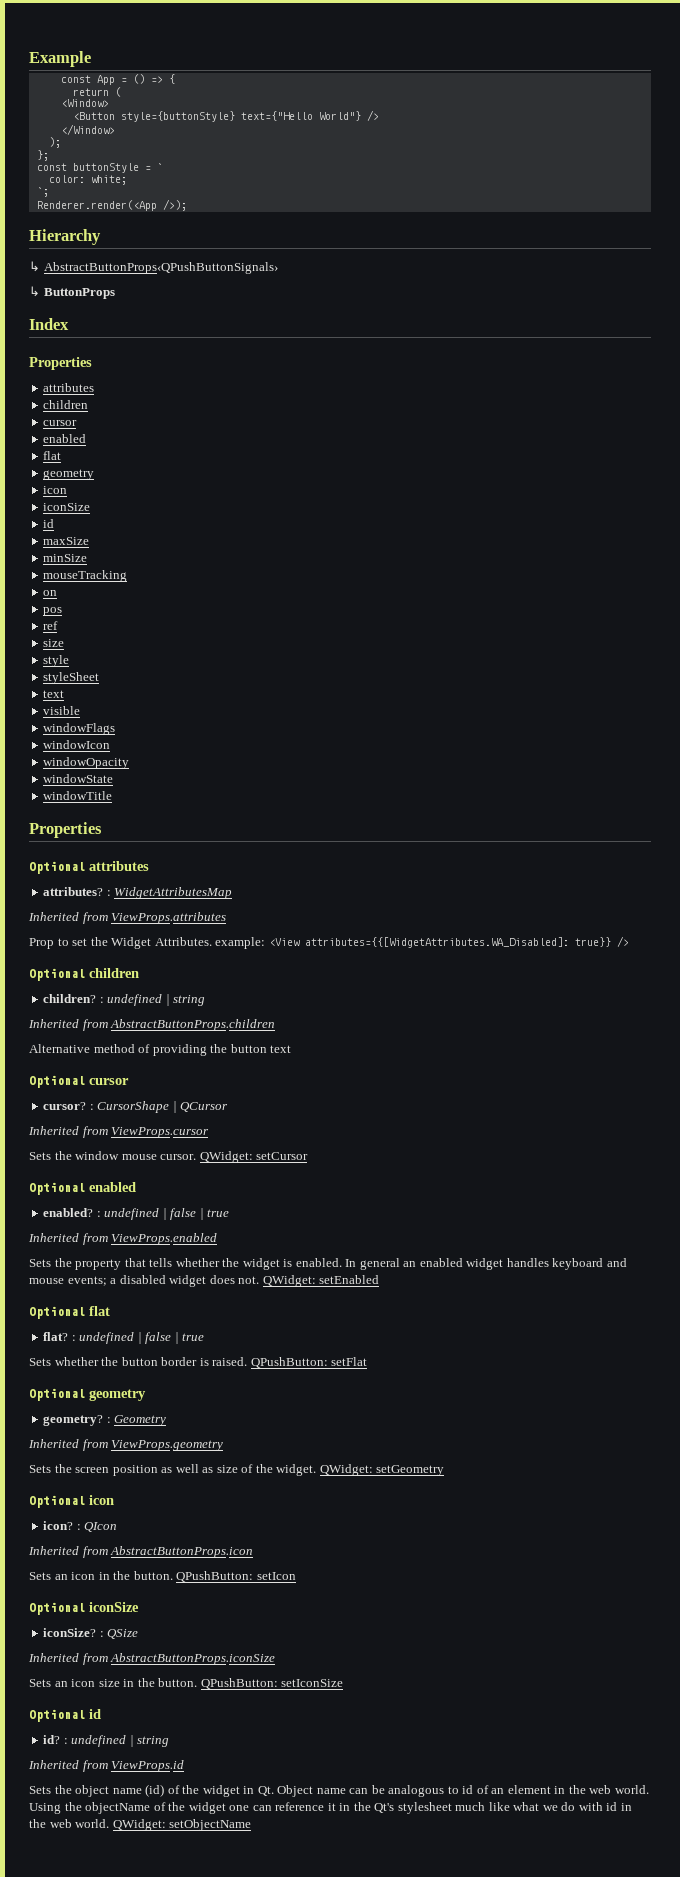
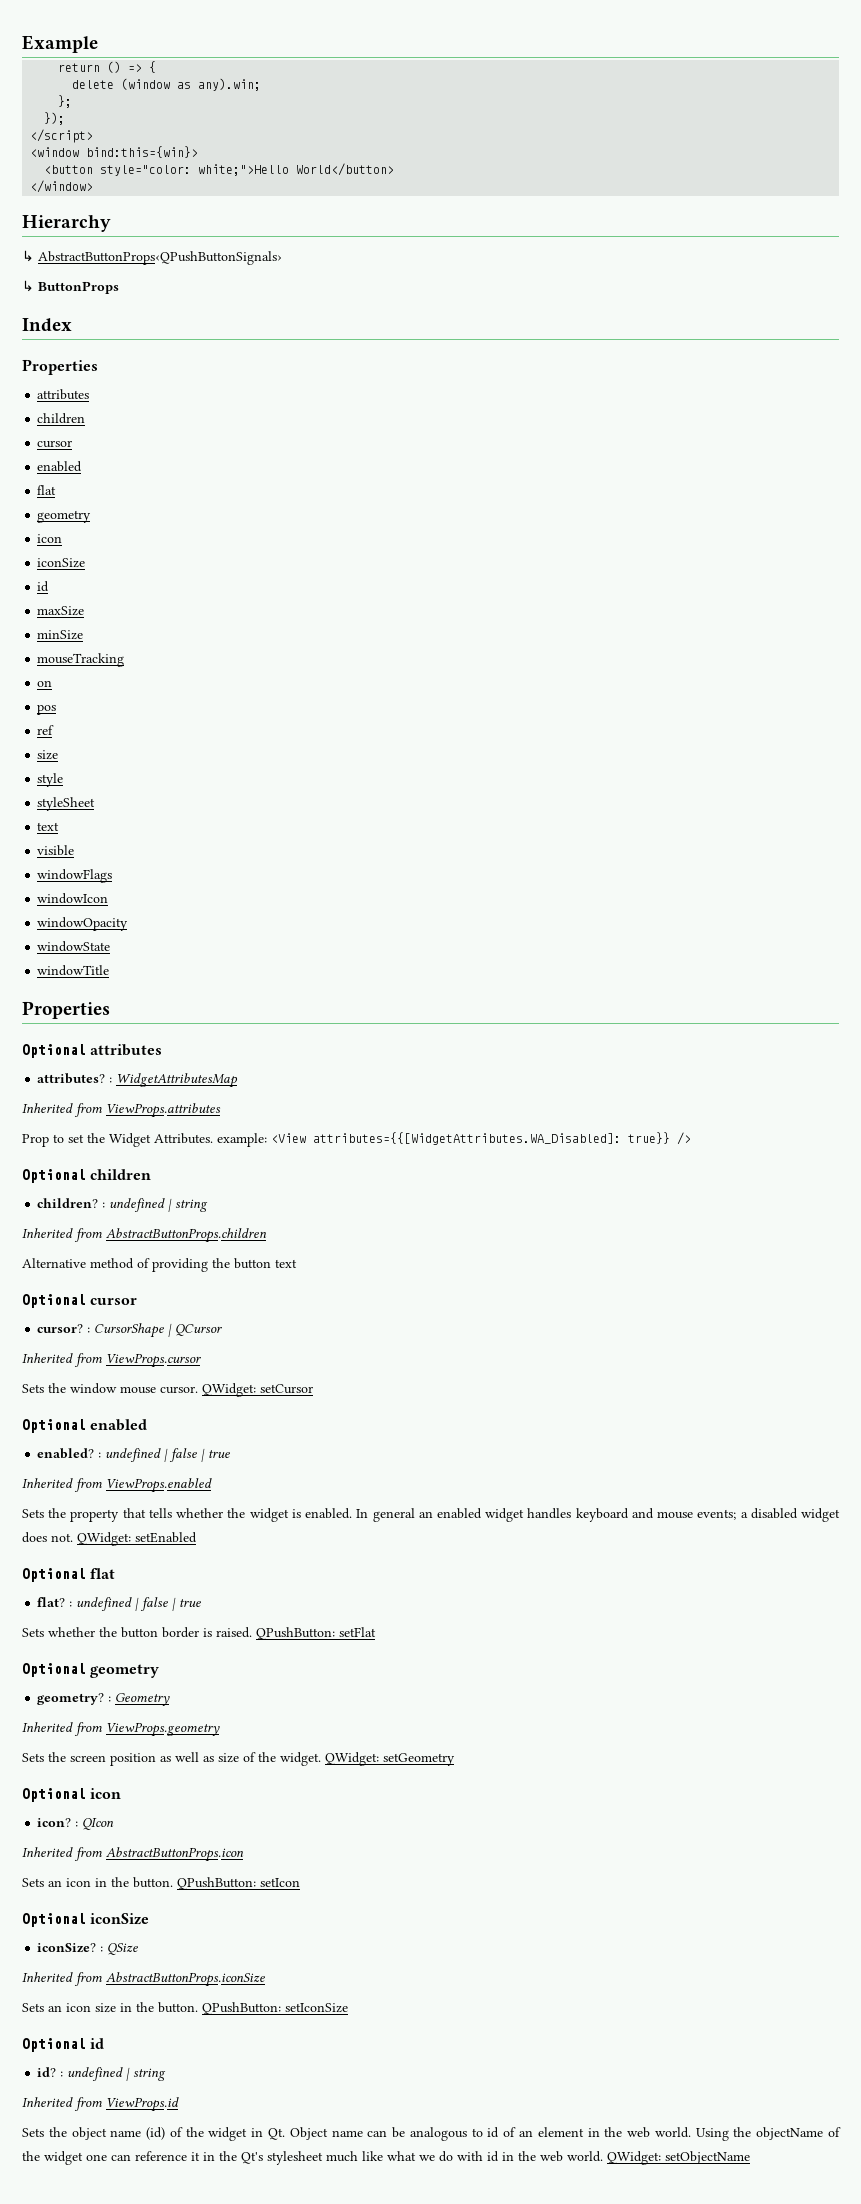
- const App = () => {
+ return () => {
- return (
- <Window>
- <Button style={buttonStyle} text={"Hello World"} />
- </Window>
- );
+ delete (window as any).win;
  };
- const buttonStyle = `
- color: white;
- `;
- Renderer.render(<App />);
+ });
+ </script>
+ <window bind:this={win}>
+ <button style="color: white;">Hello World</button>
+ </window>

